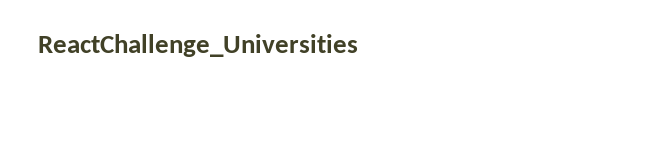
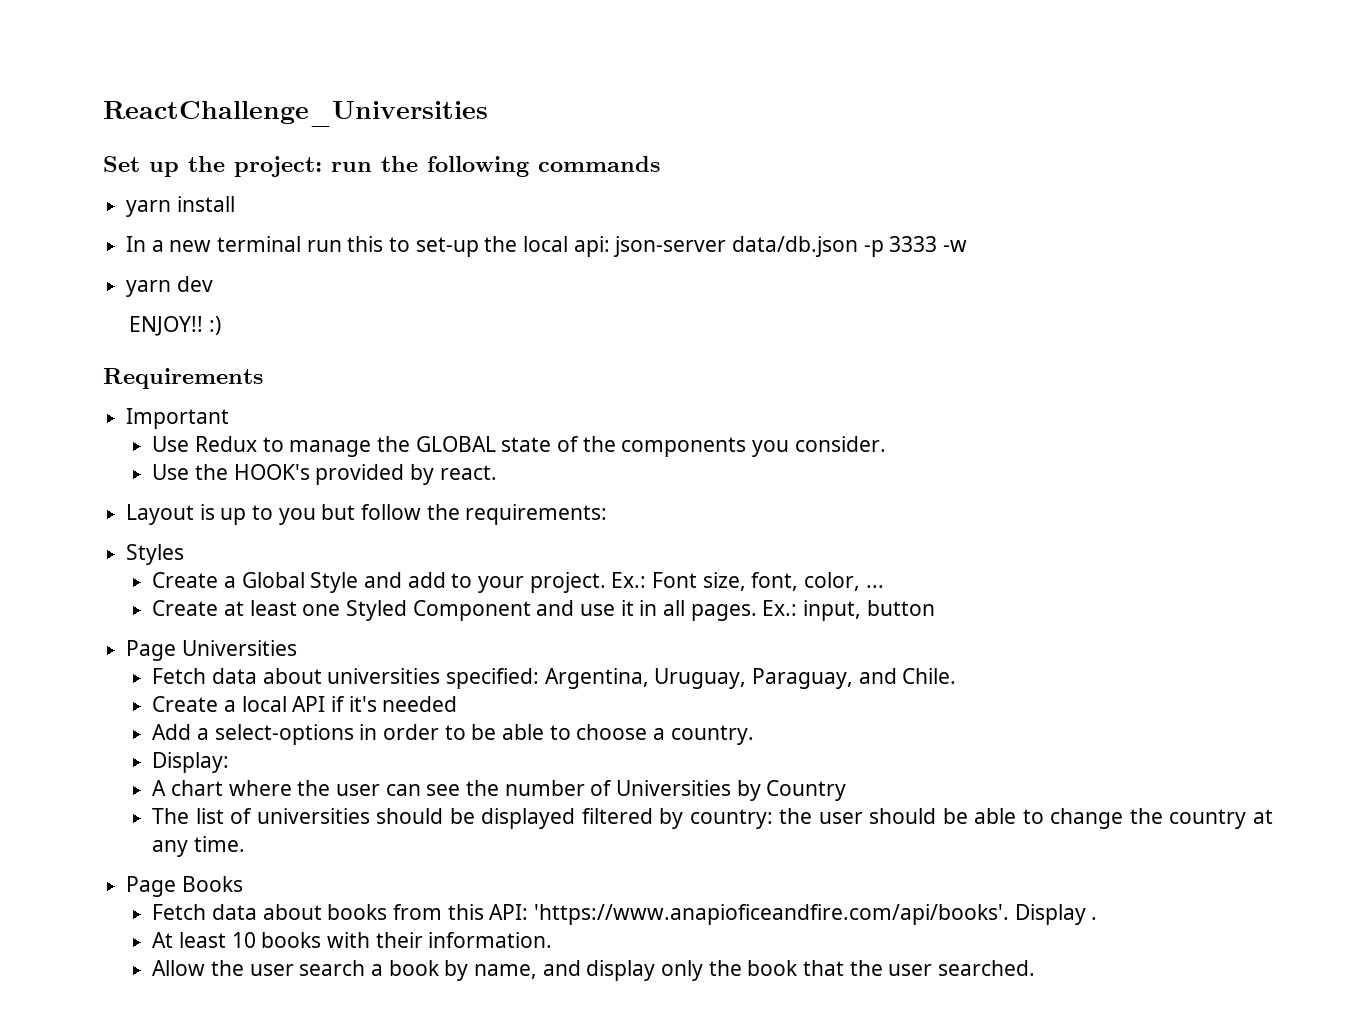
+ Set up the project: run the following commands
+ yarn install
+ In a new terminal run this to set-up the local api: json-server data/db.json -p 3333 -w
+ yarn dev
+ ENJOY!! :)
+ Requirements
+ Important
+ Use Redux to manage the GLOBAL state of the components you consider.
+ Use the HOOK's provided by react.
+ Layout is up to you but follow the requirements:
+ Styles
+ Create a Global Style and add to your project. Ex.: Font size, font, color, ...
+ Create at least one Styled Component and use it in all pages. Ex.: input, button
+ Page Universities
+ Fetch data about universities specified: Argentina, Uruguay, Paraguay, and Chile.
+ Create a local API if it's needed
+ Add a select-options in order to be able to choose a country.
+ Display:
+ A chart where the user can see the number of Universities by Country
+ The list of universities should be displayed filtered by country: the user should be able to change the country at any time.
+ Page Books
+ Fetch data about books from this API: 'https://www.anapioficeandfire.com/api/books'. Display .
+ At least 10 books with their information.
+ Allow the user search a book by name, and display only the book that the user searched.

